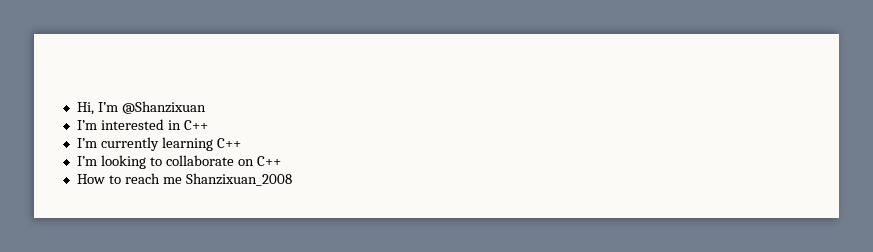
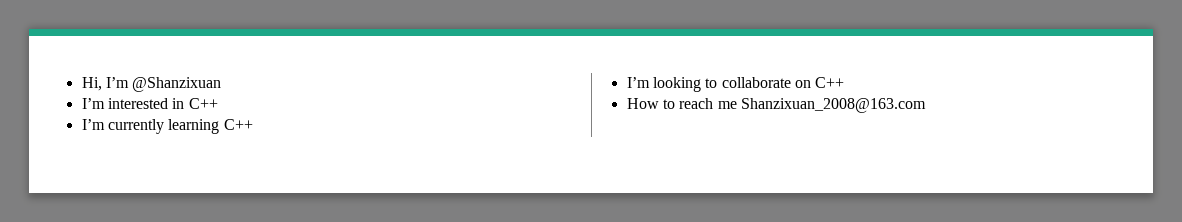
- How to reach me Shanzixuan_2008
+ How to reach me Shanzixuan_2008@163.com

